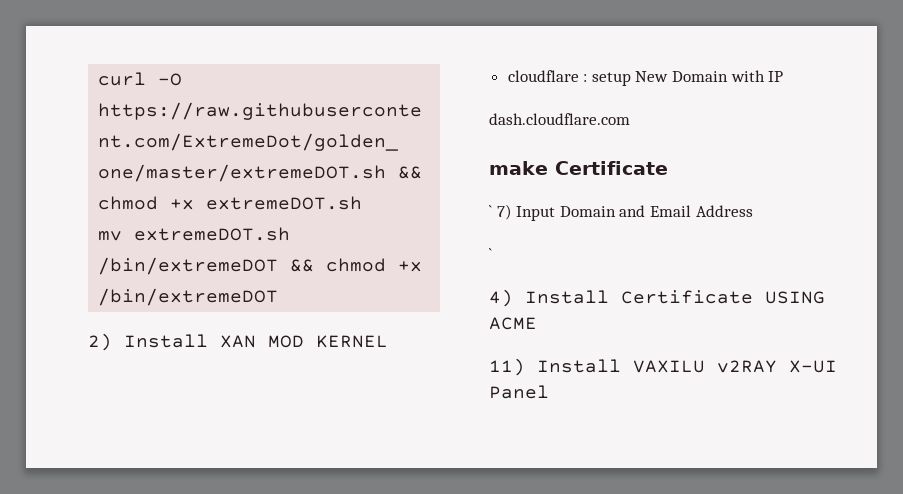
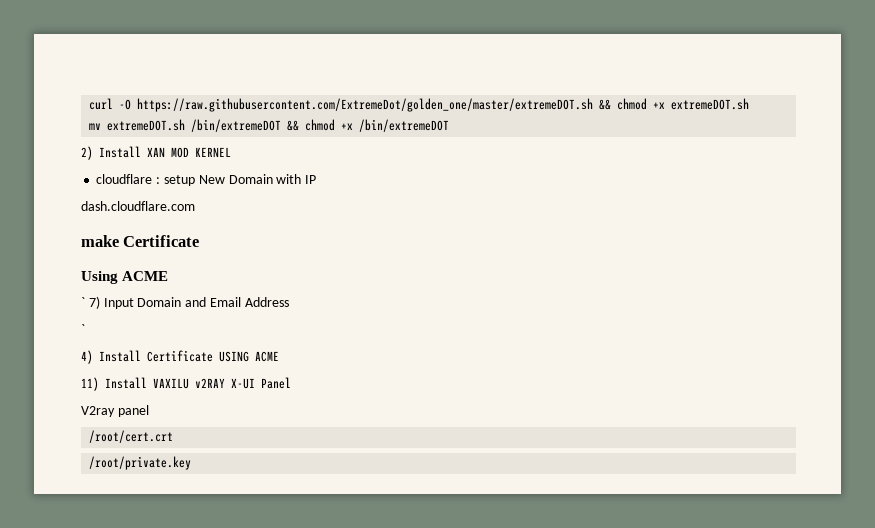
+ Using ACME
+ V2ray panel
+ /root/cert.crt
+ /root/private.key

